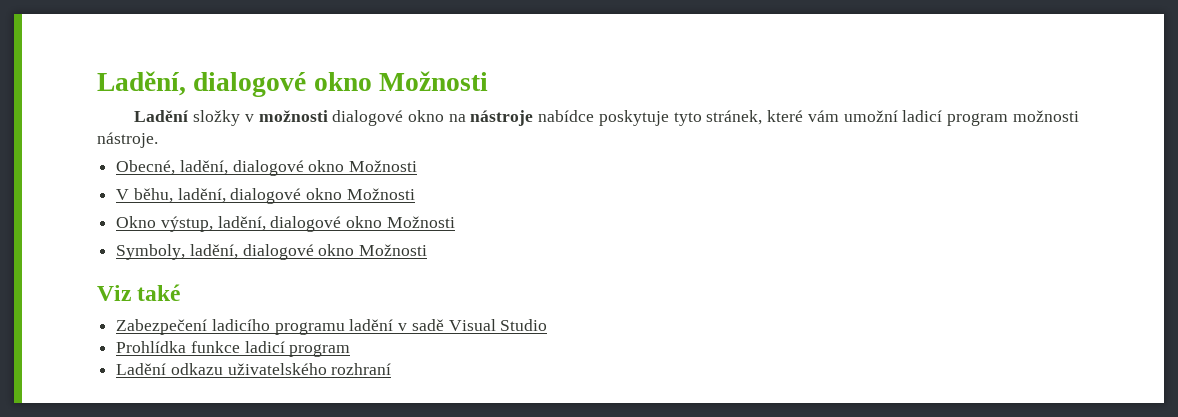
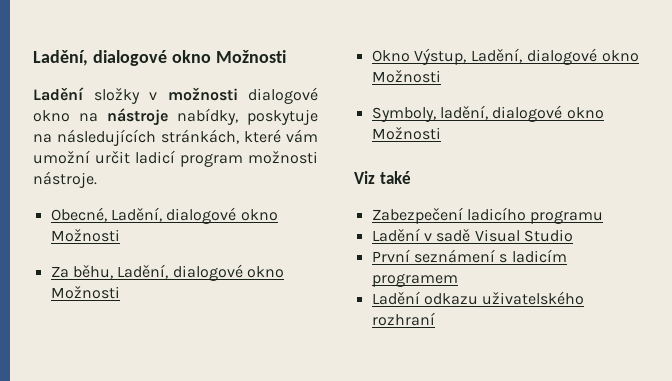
- Ladění složky v možnosti dialogové okno na nástroje nabídce poskytuje tyto stránek, které vám umožní ladicí program možnosti nástroje.
+ Ladění složky v možnosti dialogové okno na nástroje nabídky, poskytuje na následujících stránkách, které vám umožní určit ladicí program možnosti nástroje.
- Obecné, ladění, dialogové okno Možnosti
- V běhu, ladění, dialogové okno Možnosti
+ Obecné, Ladění, dialogové okno Možnosti
+ Za běhu, Ladění, dialogové okno Možnosti
- Okno výstup, ladění, dialogové okno Možnosti
+ Okno Výstup, Ladění, dialogové okno Možnosti
- Zabezpečení ladicího programu ladění v sadě Visual Studio
+ Zabezpečení ladicího programu
+ Ladění v sadě Visual Studio
- Prohlídka funkce ladicí program
+ První seznámení s ladicím programem

